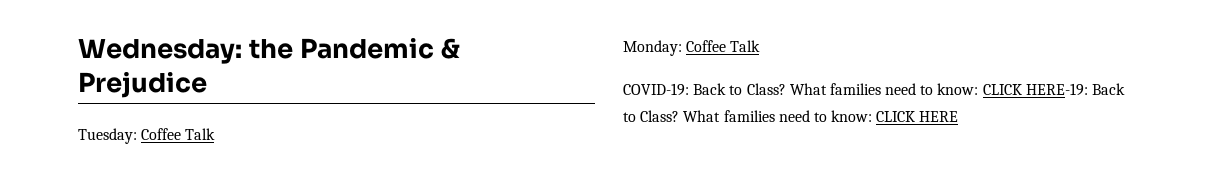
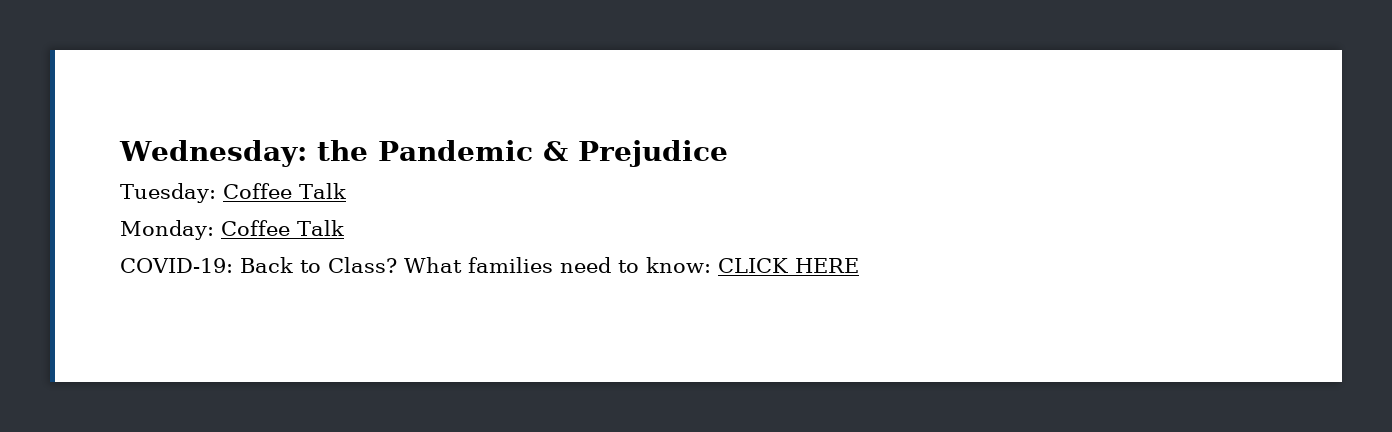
- What families need to know: CLICK HERE-19: Back to Class? What families need to know: CLICK HERE
+ What families need to know: CLICK HERE

